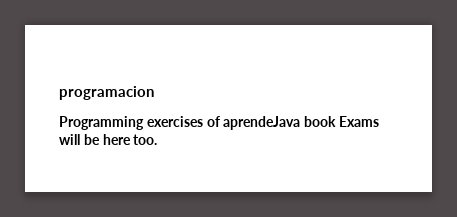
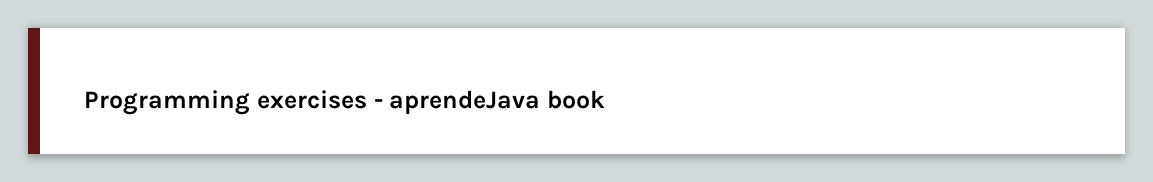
- programacion
- Programming exercises of aprendeJava book Exams will be here too.
+ Programming exercises - aprendeJava book

